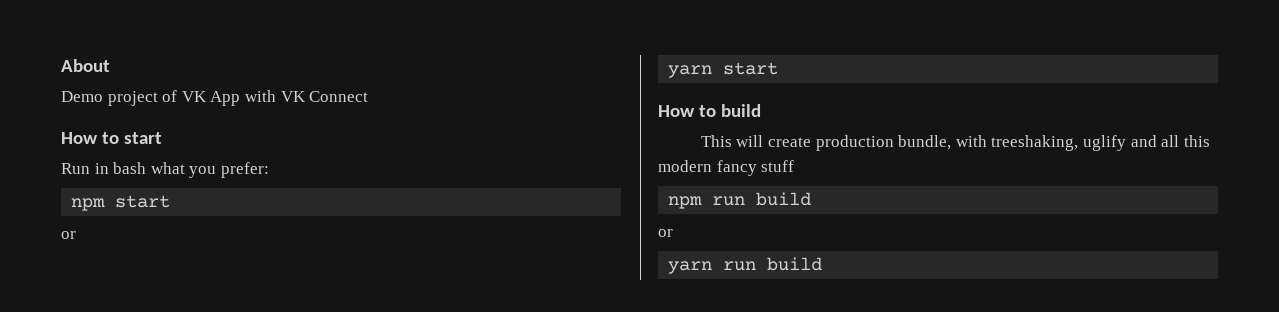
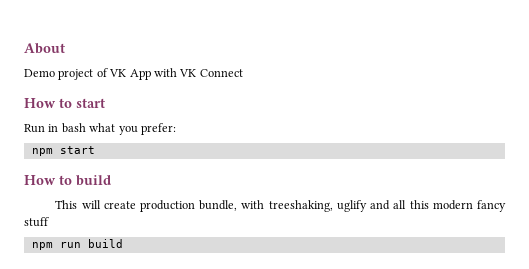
  npm start
- or
- yarn start
  npm run build
- or
- yarn run build

